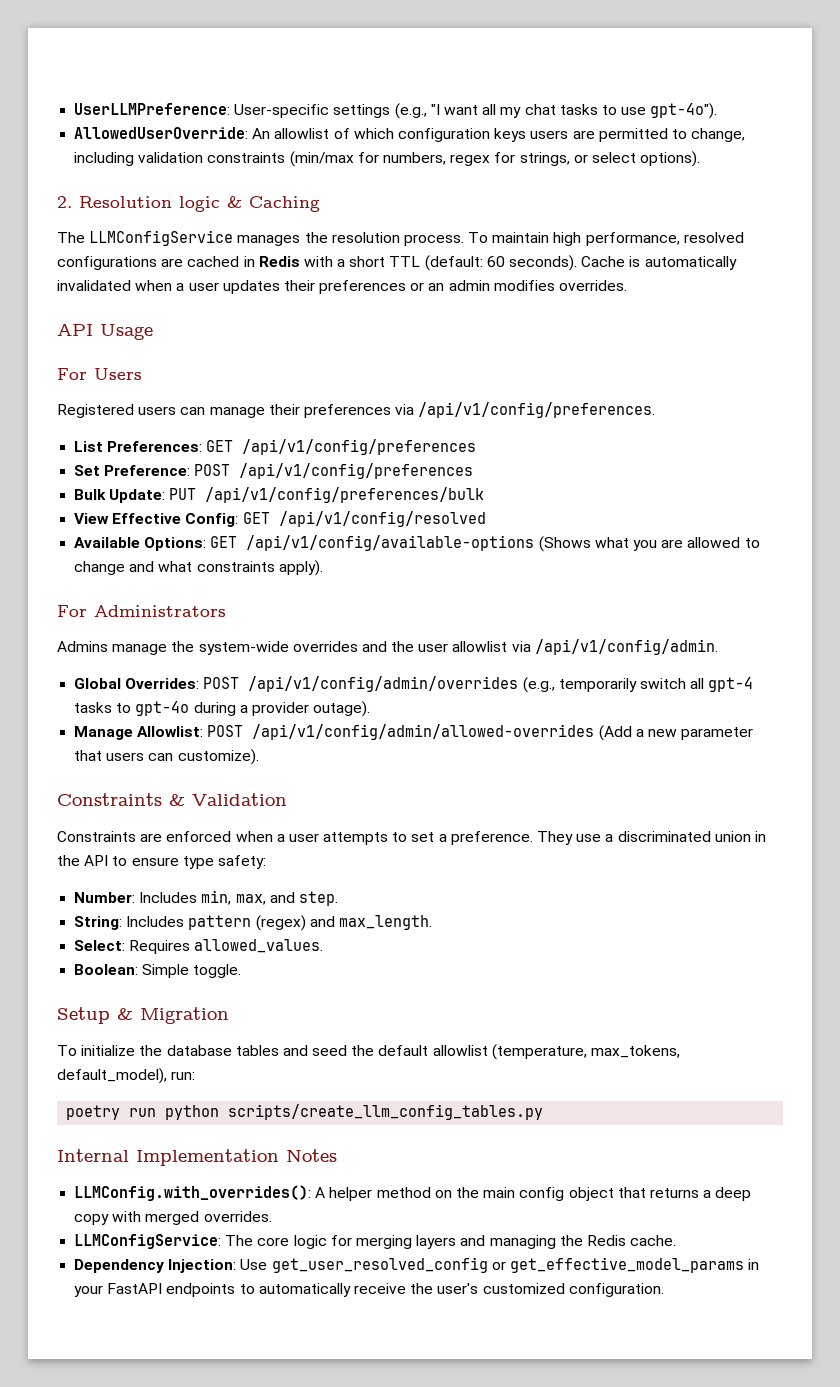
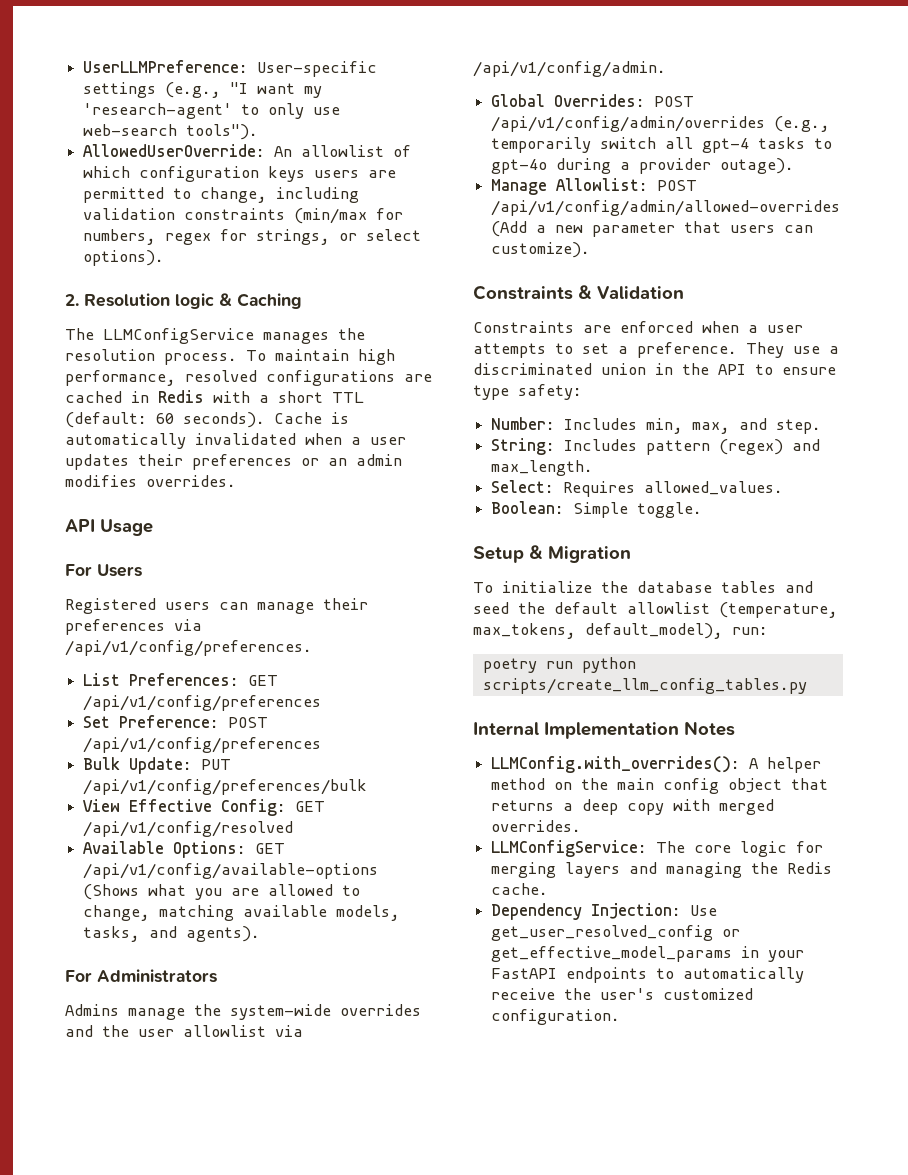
- UserLLMPreference: User-specific settings (e.g., "I want all my chat tasks to use gpt-4o").
+ UserLLMPreference: User-specific settings (e.g., "I want my 'research-agent' to only use web-search tools").
- Available Options: GET /api/v1/config/available-options (Shows what you are allowed to change and what constraints apply).
+ Available Options: GET /api/v1/config/available-options (Shows what you are allowed to change, matching available models, tasks, and agents).

